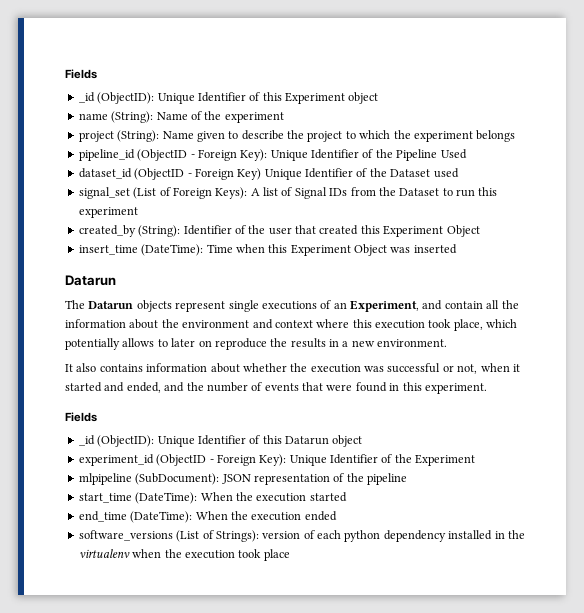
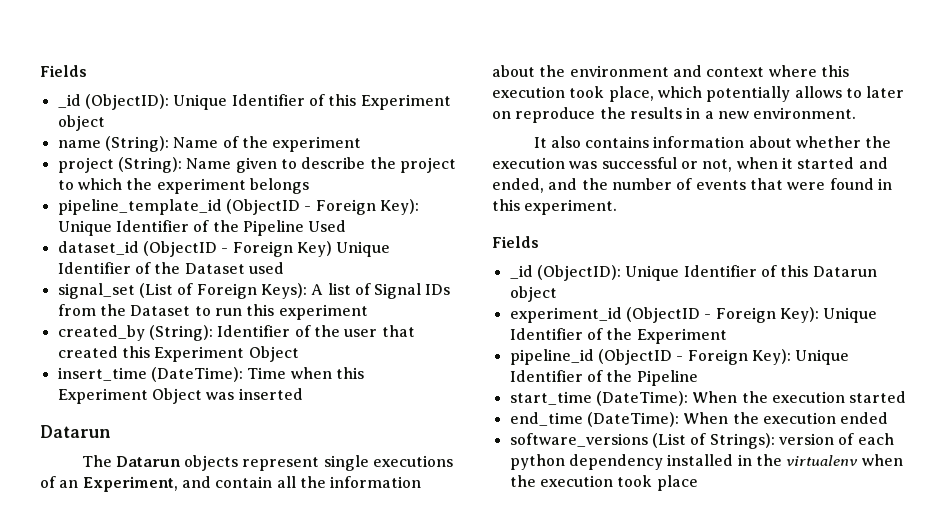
- pipeline_id (ObjectID - Foreign Key): Unique Identifier of the Pipeline Used
+ pipeline_template_id (ObjectID - Foreign Key): Unique Identifier of the Pipeline Used
- mlpipeline (SubDocument): JSON representation of the pipeline
+ pipeline_id (ObjectID - Foreign Key): Unique Identifier of the Pipeline

